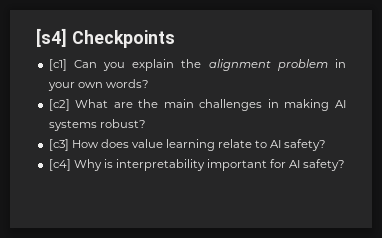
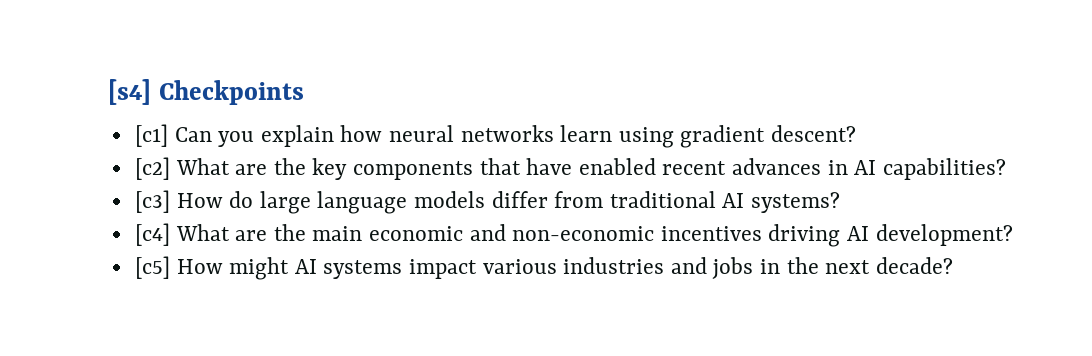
- [c1] Can you explain the alignment problem in your own words?
- [c2] What are the main challenges in making AI systems robust?
- [c3] How does value learning relate to AI safety?
- [c4] Why is interpretability important for AI safety?
+ [c1] Can you explain how neural networks learn using gradient descent?
+ [c2] What are the key components that have enabled recent advances in AI capabilities?
+ [c3] How do large language models differ from traditional AI systems?
+ [c4] What are the main economic and non-economic incentives driving AI development?
+ [c5] How might AI systems impact various industries and jobs in the next decade?

